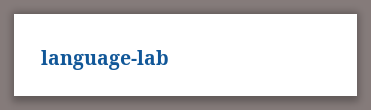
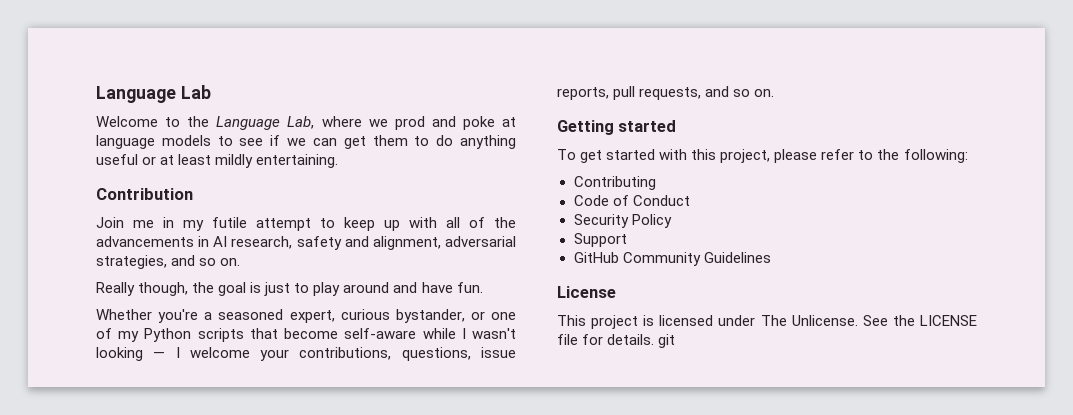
- language-lab
+ Language Lab
+ Welcome to the Language Lab, where we prod and poke at language models to see if we can get them to do anything useful or at least mildly entertaining.
+ Contribution
+ Join me in my futile attempt to keep up with all of the advancements in AI research, safety and alignment, adversarial strategies, and so on.
+ Really though, the goal is just to play around and have fun.
+ Whether you're a seasoned expert, curious bystander, or one of my Python scripts that become self-aware while I wasn't looking — I welcome your contributions, questions, issue reports, pull requests, and so on.
+ Getting started
+ To get started with this project, please refer to the following:
+ Contributing
+ Code of Conduct
+ Security Policy
+ Support
+ GitHub Community Guidelines
+ License
+ This project is licensed under The Unlicense. See the LICENSE file for details. git

